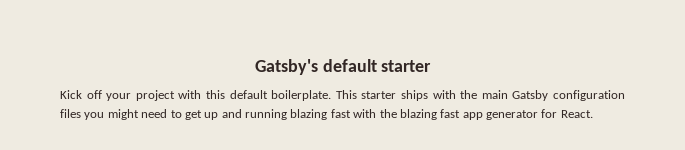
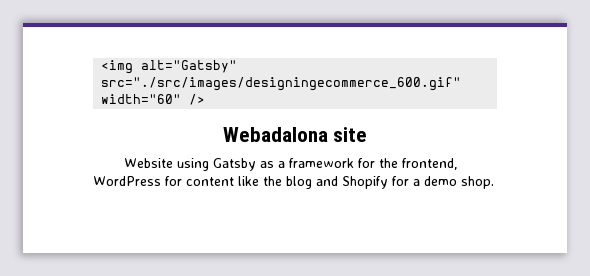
- Gatsby's default starter
- Kick off your project with this default boilerplate. This starter ships with the main Gatsby configuration files you might need to get up and running blazing fast with the blazing fast app generator for React.
+ <img alt="Gatsby" src="./src/images/designingecommerce_600.gif" width="60" />
+ Webadalona site
+ Website using Gatsby as a framework for the frontend, WordPress for content like the blog and Shopify for a demo shop.

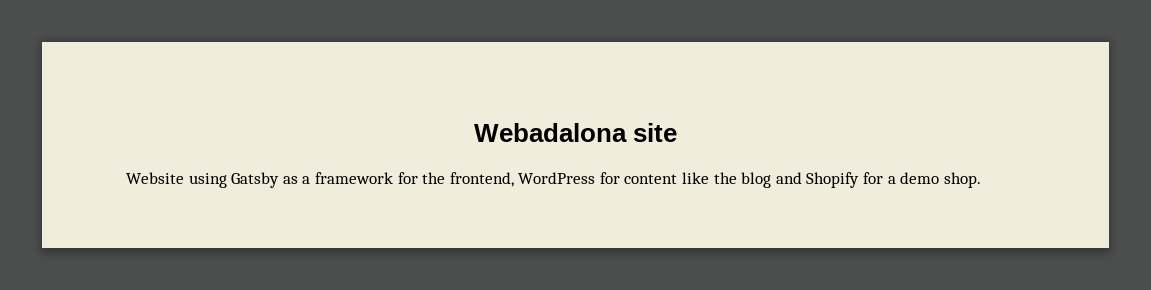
- <img alt="Gatsby" src="./src/images/designingecommerce_600.gif" width="60" />

